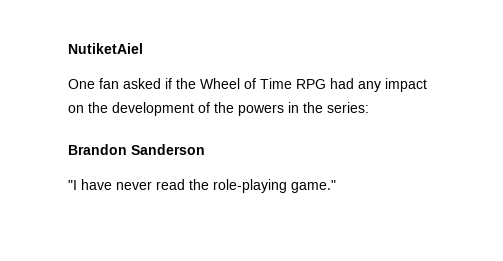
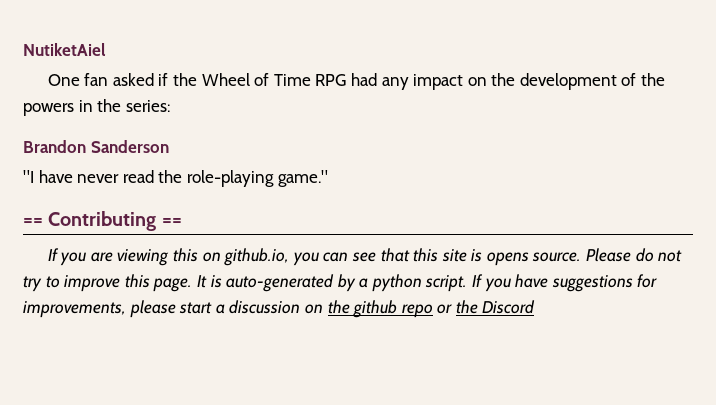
+ == Contributing ==
+ If you are viewing this on github.io, you can see that this site is opens source. Please do not try to improve this page. It is auto-generated by a python script. If you have suggestions for improvements, please start a discussion on the github repo or the Discord

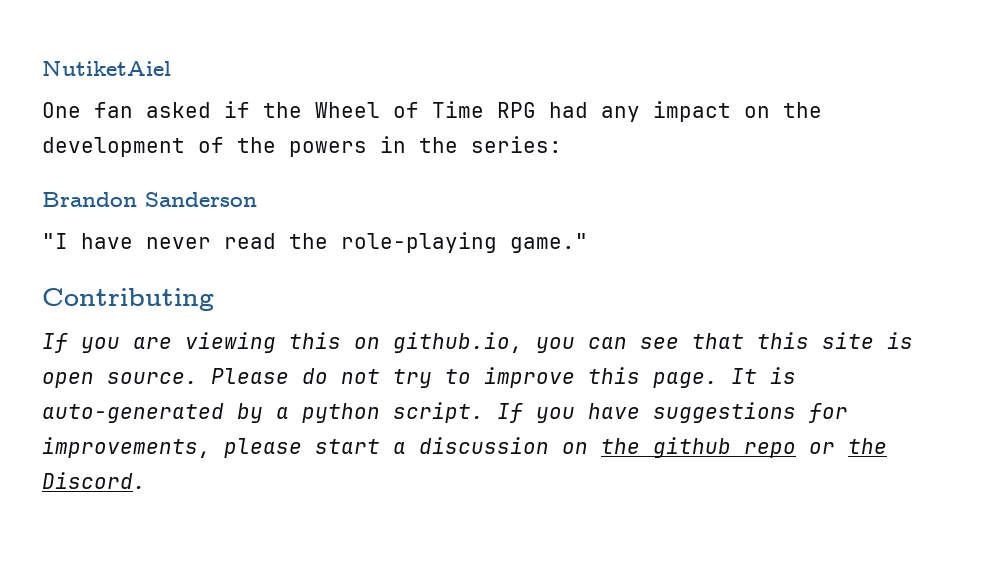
- == Contributing ==
+ Contributing
- If you are viewing this on github.io, you can see that this site is opens source.
+ If you are viewing this on github.io, you can see that this site is open source.
- If you have suggestions for improvements, please start a discussion on the github repo or the Discord
+ If you have suggestions for improvements, please start a discussion on the github repo or the Discord.

